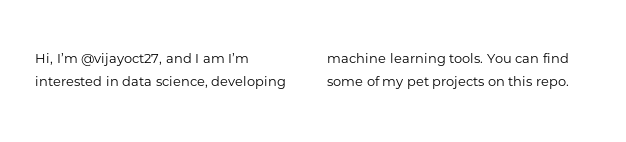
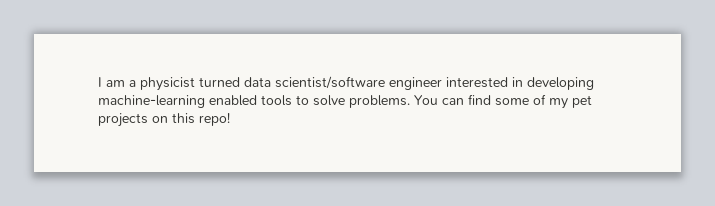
- Hi, I’m @vijayoct27, and I am I’m interested in data science, developing machine learning tools.
+ I am a physicist turned data scientist/software engineer interested in developing machine-learning enabled tools to solve problems.
- You can find some of my pet projects on this repo.
+ You can find some of my pet projects on this repo!

